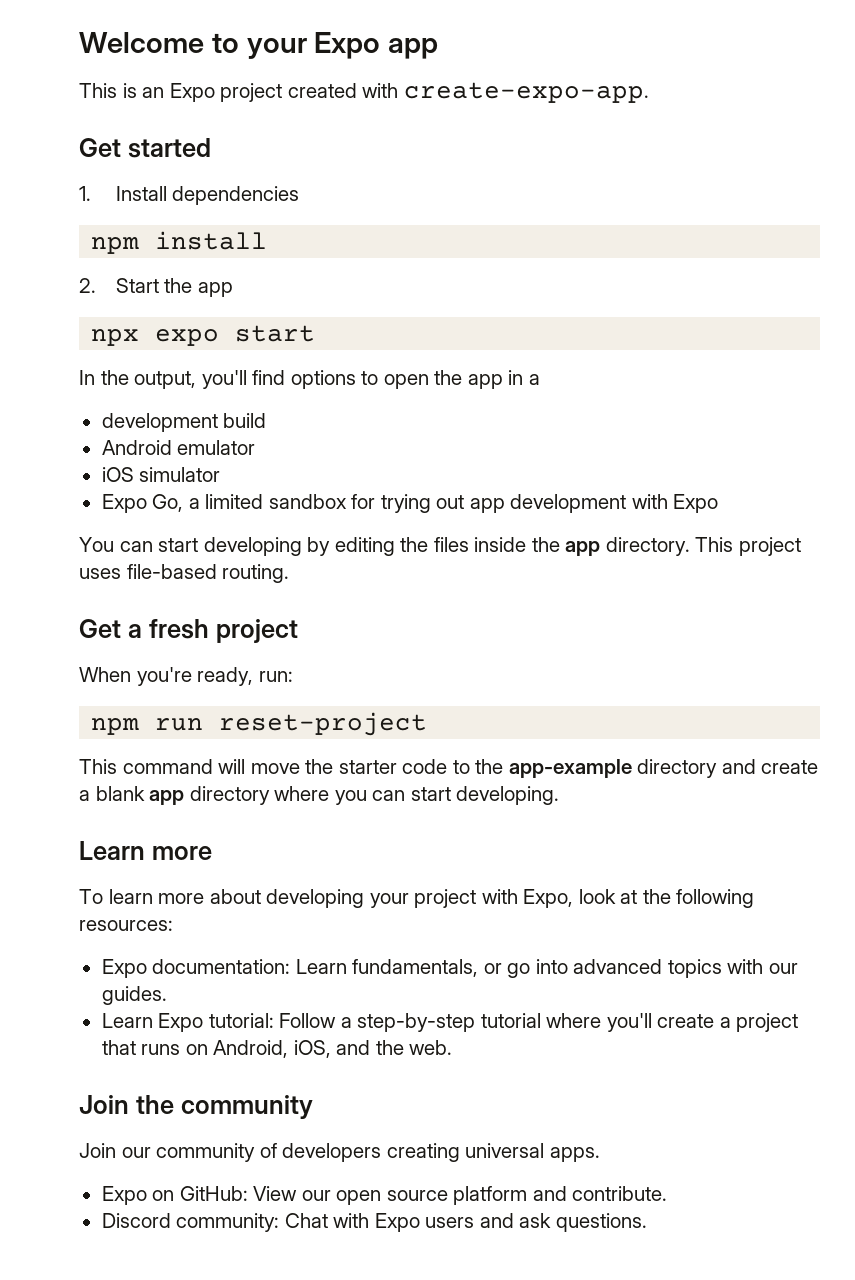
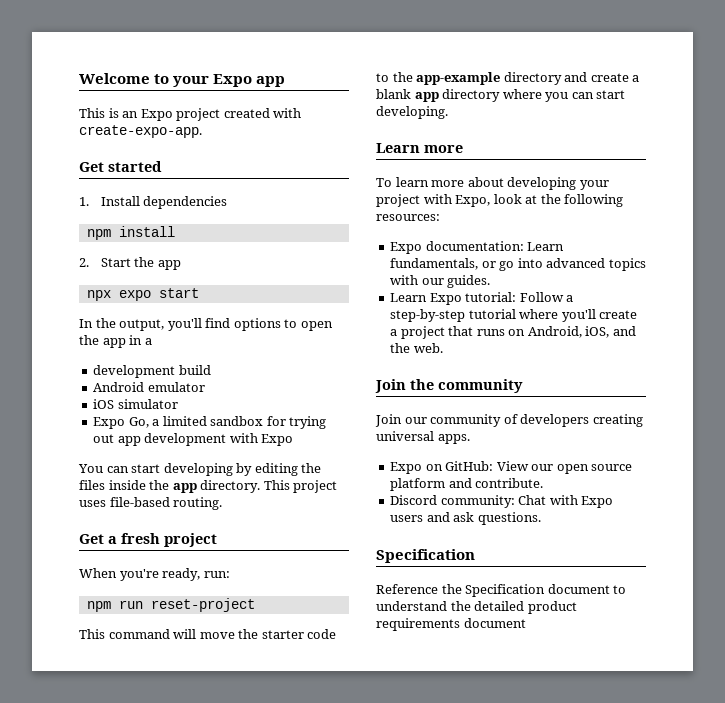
  Discord community: Chat with Expo users and ask questions.
+ Specification
+ Reference the Specification document to understand the detailed product requirements document

